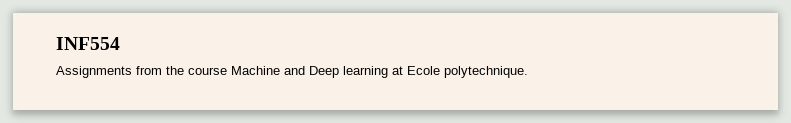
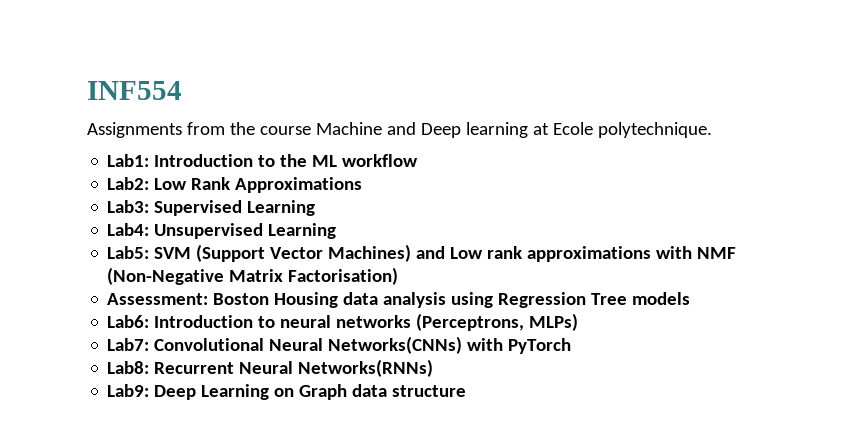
+ Lab1: Introduction to the ML workflow
+ Lab2: Low Rank Approximations
+ Lab3: Supervised Learning
+ Lab4: Unsupervised Learning
+ Lab5: SVM (Support Vector Machines) and Low rank approximations with NMF (Non-Negative Matrix Factorisation)
+ Assessment: Boston Housing data analysis using Regression Tree models
+ Lab6: Introduction to neural networks (Perceptrons, MLPs)
+ Lab7: Convolutional Neural Networks(CNNs) with PyTorch
+ Lab8: Recurrent Neural Networks(RNNs)
+ Lab9: Deep Learning on Graph data structure

